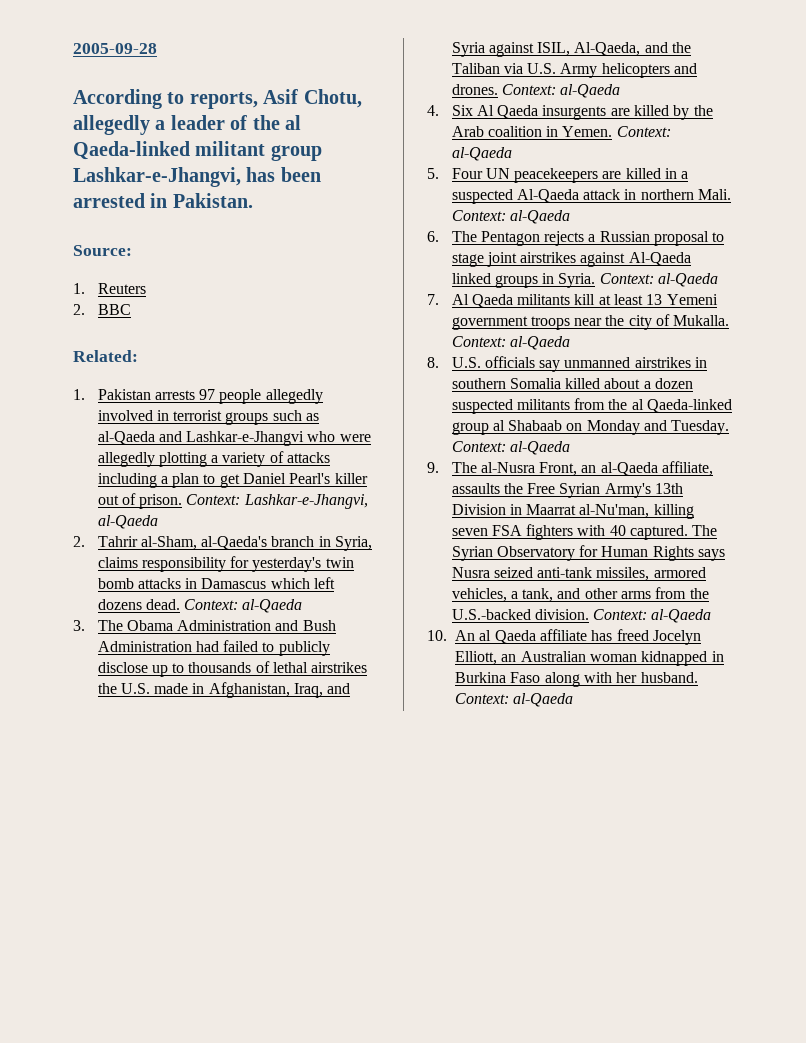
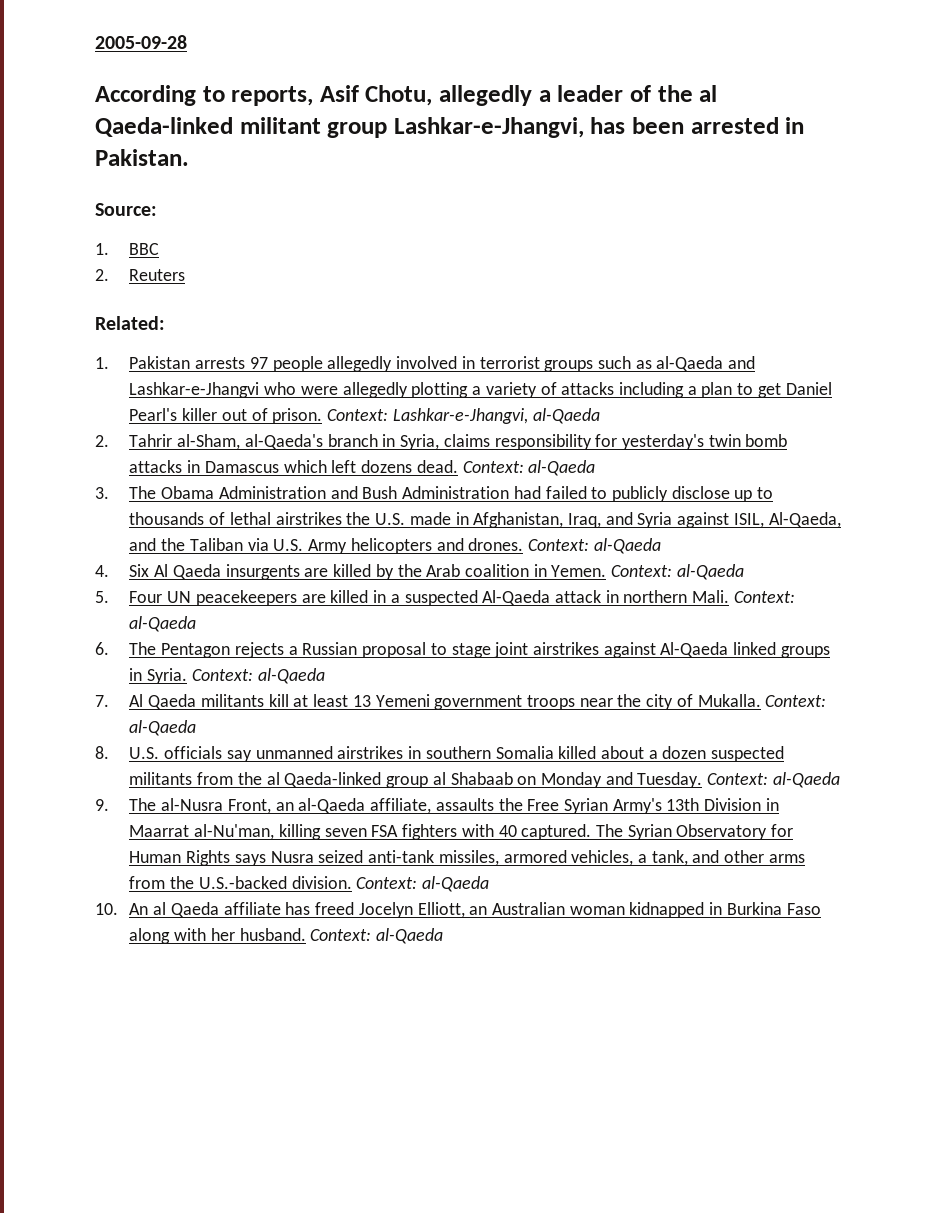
- 1. Reuters
- 2. BBC
+ 1. BBC
+ 2. Reuters

